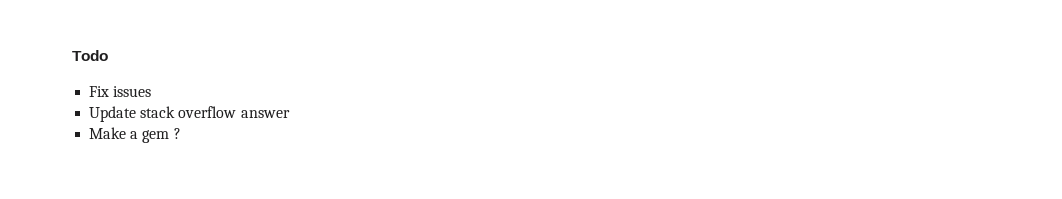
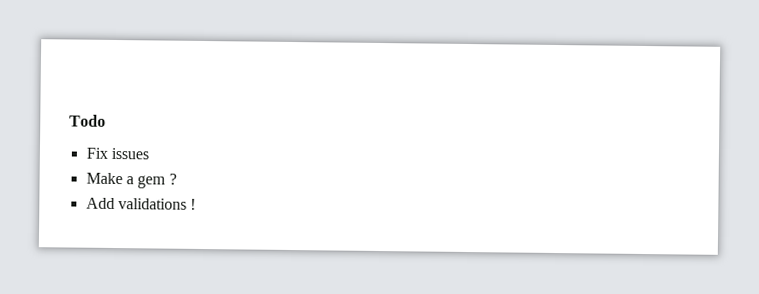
- Update stack overflow answer
+ Add validations !

